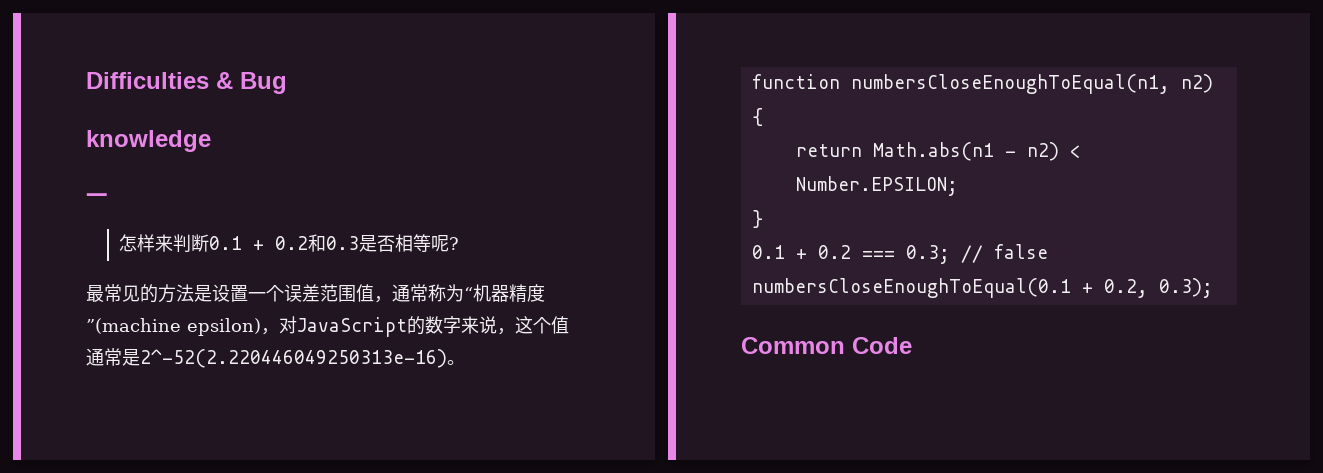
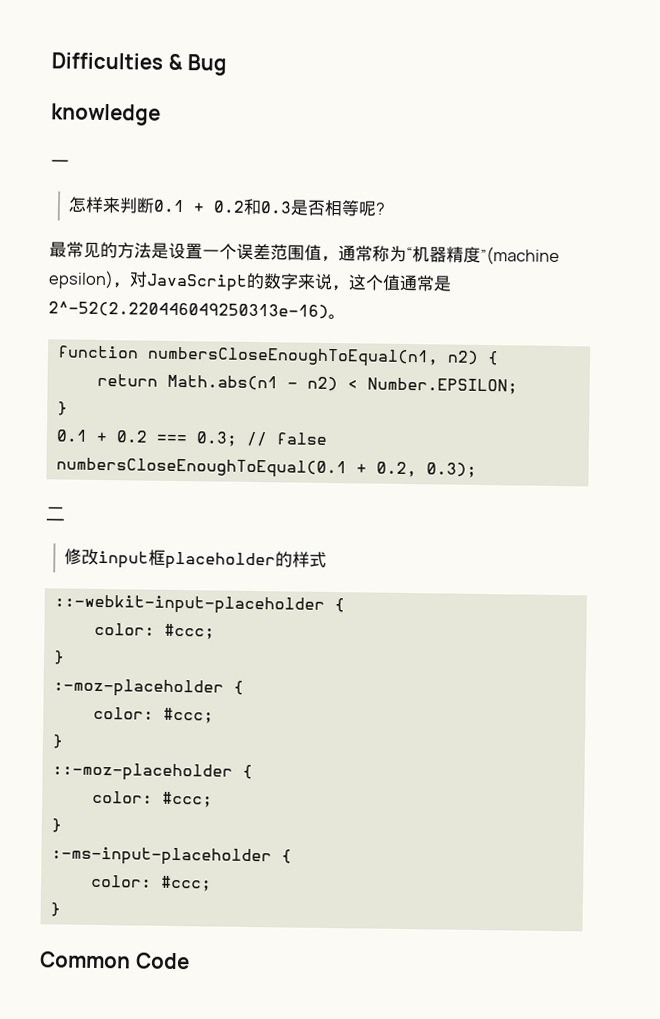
+ 二
+ 修改input框placeholder的样式
+ ::-webkit-input-placeholder {
+ color: #ccc;
+ }
+ :-moz-placeholder {
+ color: #ccc;
+ }
+ ::-moz-placeholder {
+ color: #ccc;
+ }
+ :-ms-input-placeholder {
+ color: #ccc;
+ }

